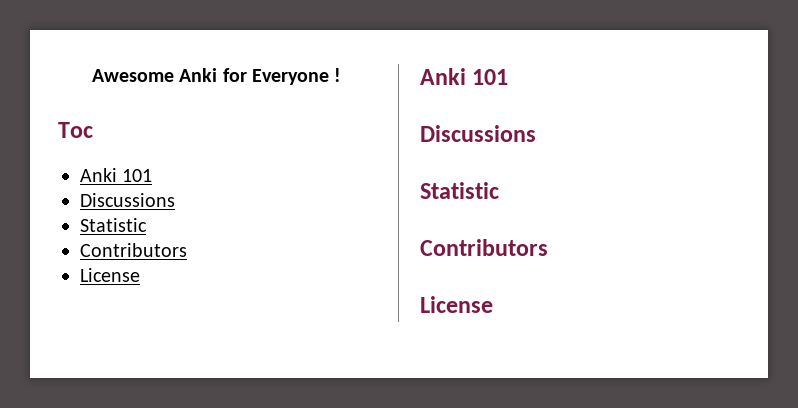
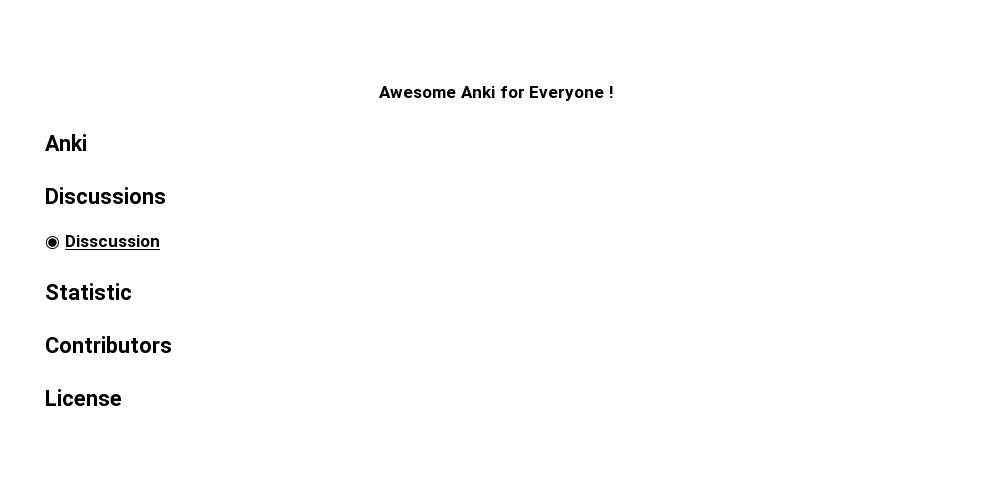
  Awesome Anki for Everyone !
- Toc
- Anki 101
+ Anki
  Discussions
- Statistic
- Contributors
- License
- Anki 101
- Discussions
+ ◉ Disscussion

